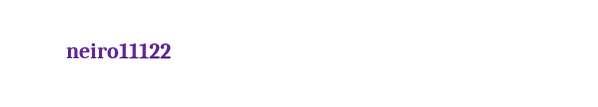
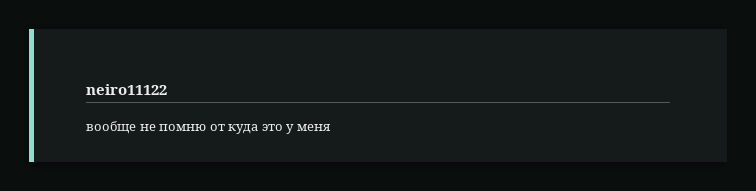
+ вообще не помню от куда это у меня

